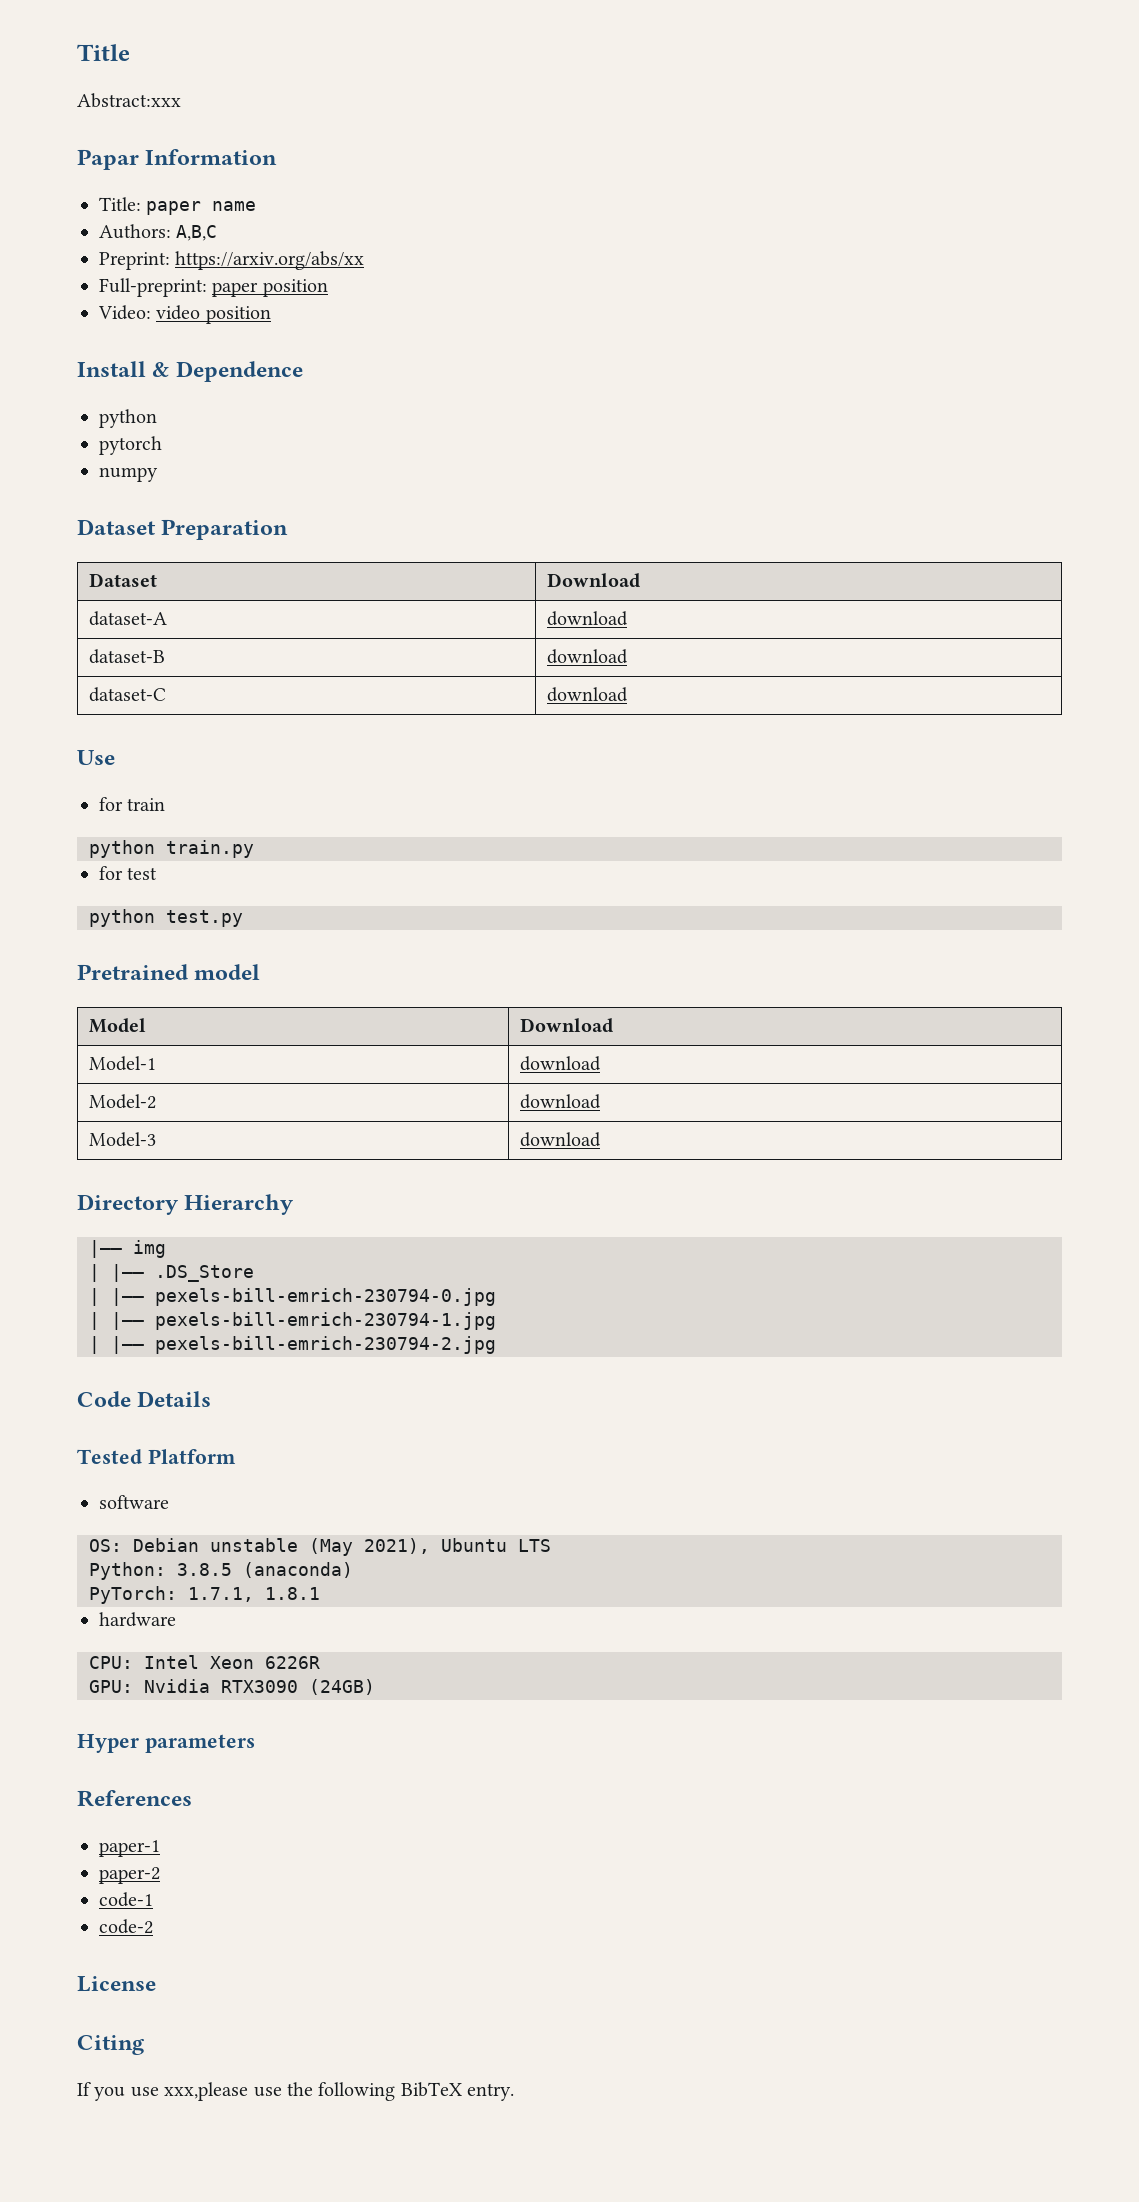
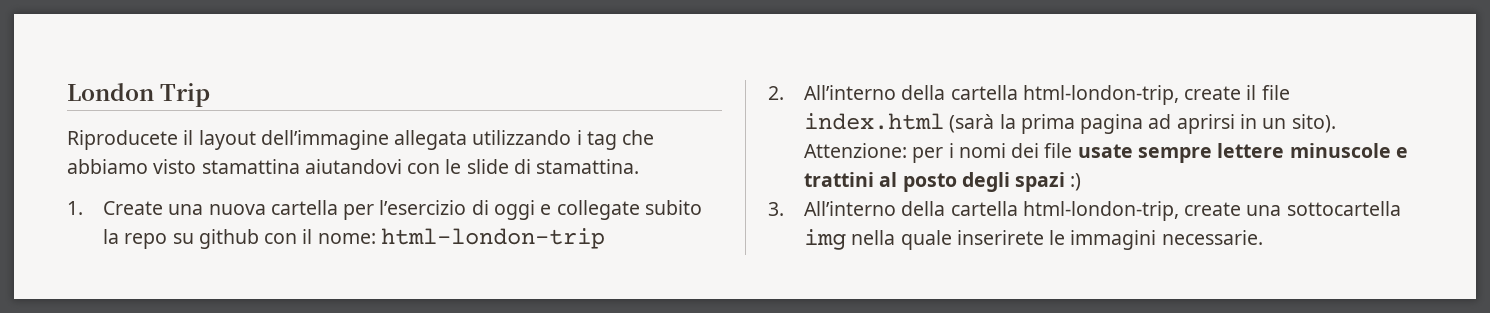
- Title
- Abstract:xxx
- Papar Information
- Title: paper name
- Authors: A,B,C
- Preprint: https://arxiv.org/abs/xx
- Full-preprint: paper position
- Video: video position
- Install & Dependence
- python
- pytorch
- numpy
- Dataset Preparation
- Dataset | Download
- dataset-A | download
- dataset-B | download
- dataset-C | download
- Use
- for train
- python train.py
- for test
- python test.py
- Pretrained model
- Model | Download
- Model-1 | download
- Model-2 | download
- Model-3 | download
- Directory Hierarchy
- |—— img
- | |—— .DS_Store
- | |—— pexels-bill-emrich-230794-0.jpg
- | |—— pexels-bill-emrich-230794-1.jpg
- | |—— pexels-bill-emrich-230794-2.jpg
- Code Details
- Tested Platform
- software
- OS: Debian unstable (May 2021), Ubuntu LTS
- Python: 3.8.5 (anaconda)
- PyTorch: 1.7.1, 1.8.1
- hardware
- CPU: Intel Xeon 6226R
- GPU: Nvidia RTX3090 (24GB)
- Hyper parameters
- References
- paper-1
- paper-2
- code-1
- code-2
- License
- Citing
- If you use xxx,please use the following BibTeX entry.
+ London Trip
+ Riproducete il layout dell’immagine allegata utilizzando i tag che abbiamo visto stamattina aiutandovi con le slide di stamattina.
+ 1. Create una nuova cartella per l’esercizio di oggi e collegate subito la repo su github con il nome: html-london-trip
+ 2. All’interno della cartella html-london-trip, create il file index.html (sarà la prima pagina ad aprirsi in un sito). Attenzione: per i nomi dei file usate sempre lettere minuscole e trattini al posto degli spazi :)
+ 3. All’interno della cartella html-london-trip, create una sottocartella img nella quale inserirete le immagini necessarie.

